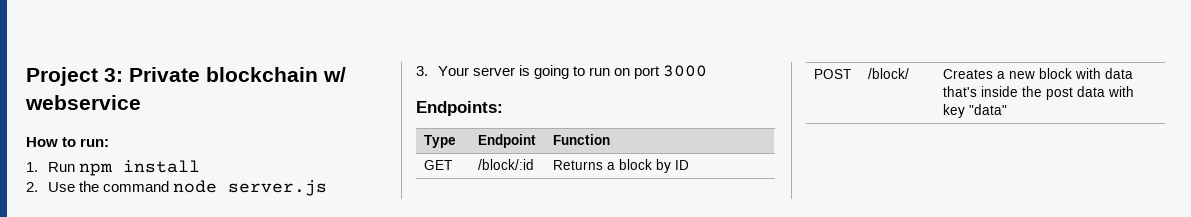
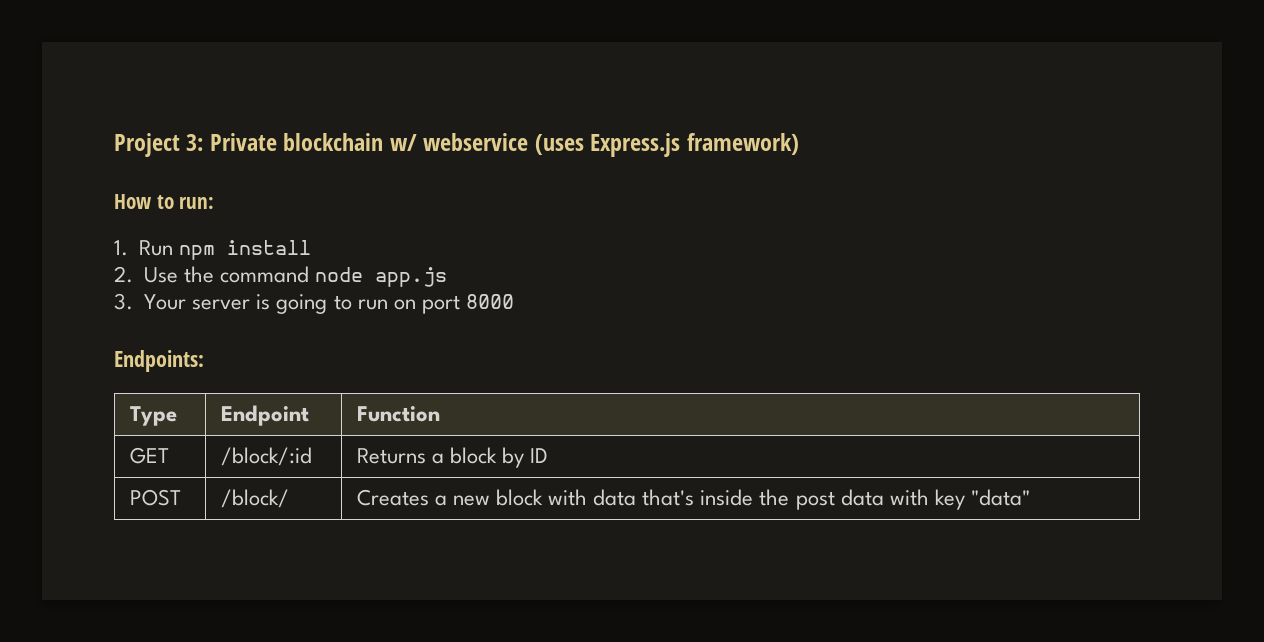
- Project 3: Private blockchain w/ webservice
+ Project 3: Private blockchain w/ webservice (uses Express.js framework)
- 2. Use the command node server.js
+ 2. Use the command node app.js
- 3. Your server is going to run on port 3000
+ 3. Your server is going to run on port 8000

